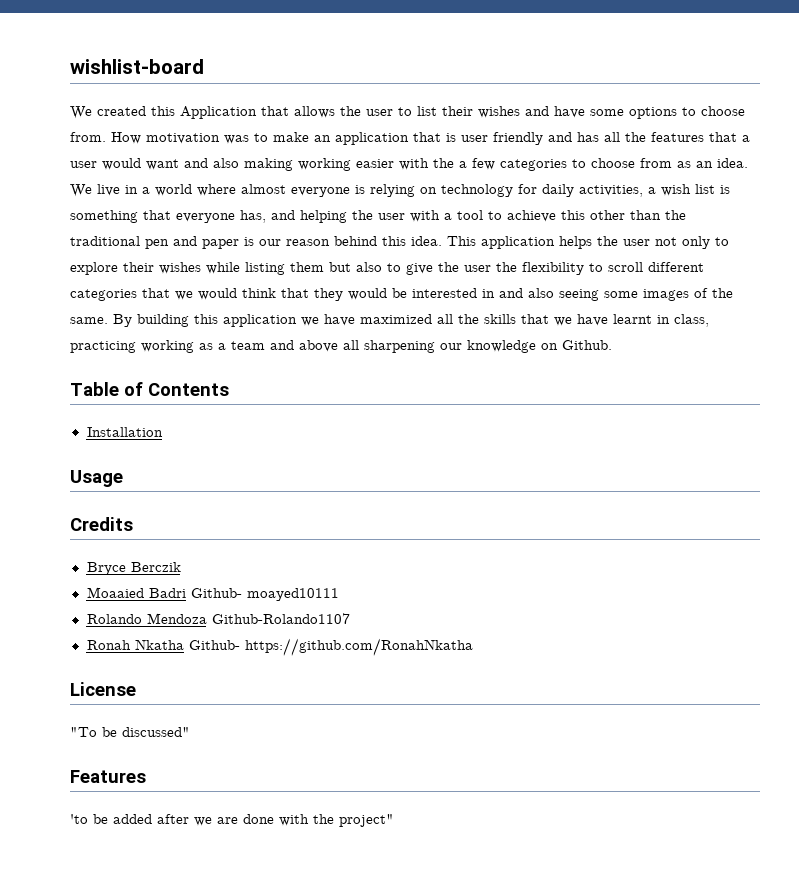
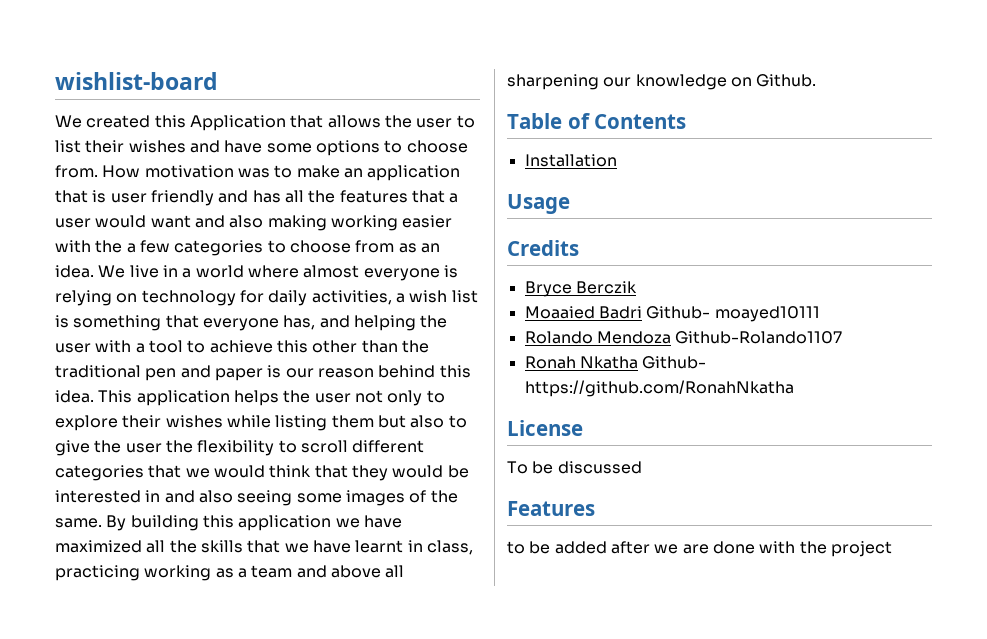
- "To be discussed"
+ To be discussed
- 'to be added after we are done with the project"
+ to be added after we are done with the project

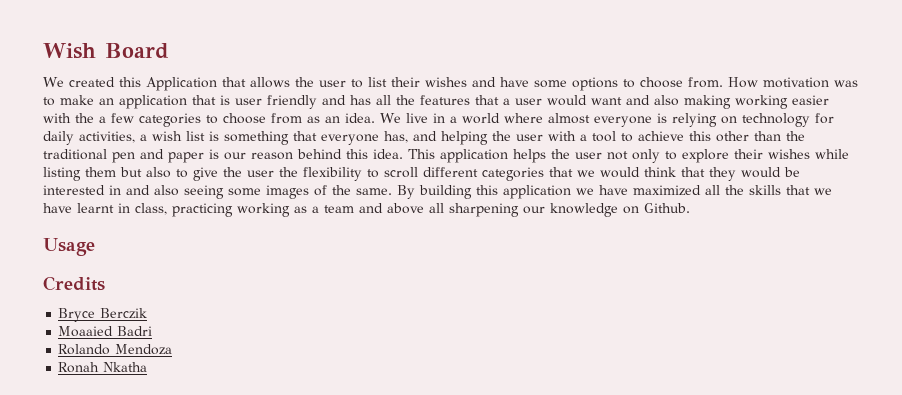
- wishlist-board
+ Wish Board
- Table of Contents
- Installation
- Moaaied Badri Github- moayed10111
+ Moaaied Badri
- Rolando Mendoza Github-Rolando1107
+ Rolando Mendoza
- Ronah Nkatha Github- https://github.com/RonahNkatha
- License
- To be discussed
- Features
- to be added after we are done with the project
+ Ronah Nkatha

